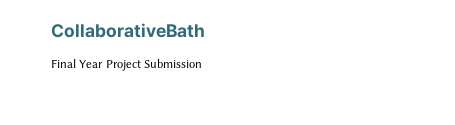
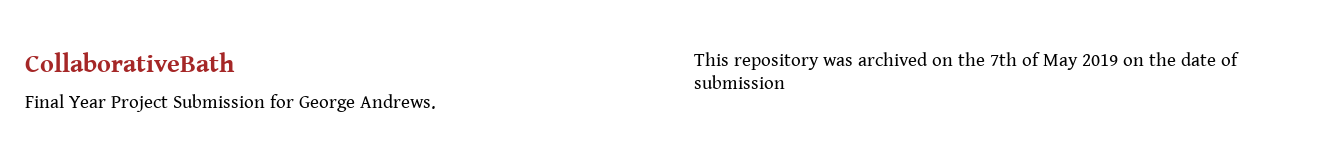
- Final Year Project Submission
+ Final Year Project Submission for George Andrews.
+ This repository was archived on the 7th of May 2019 on the date of submission

